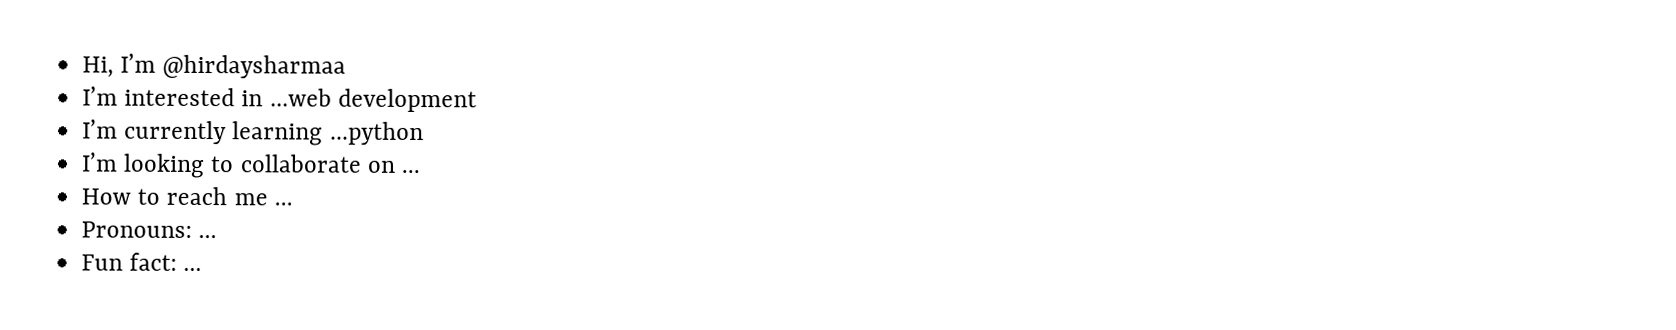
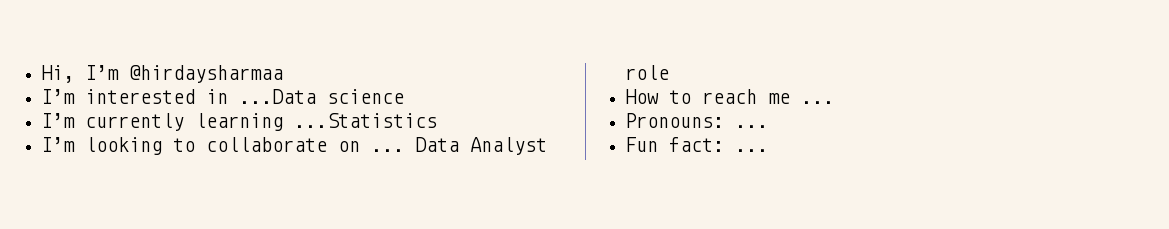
- I’m interested in ...web development
+ I’m interested in ...Data science
- I’m currently learning ...python
+ I’m currently learning ...Statistics
+ Data Analyst role

